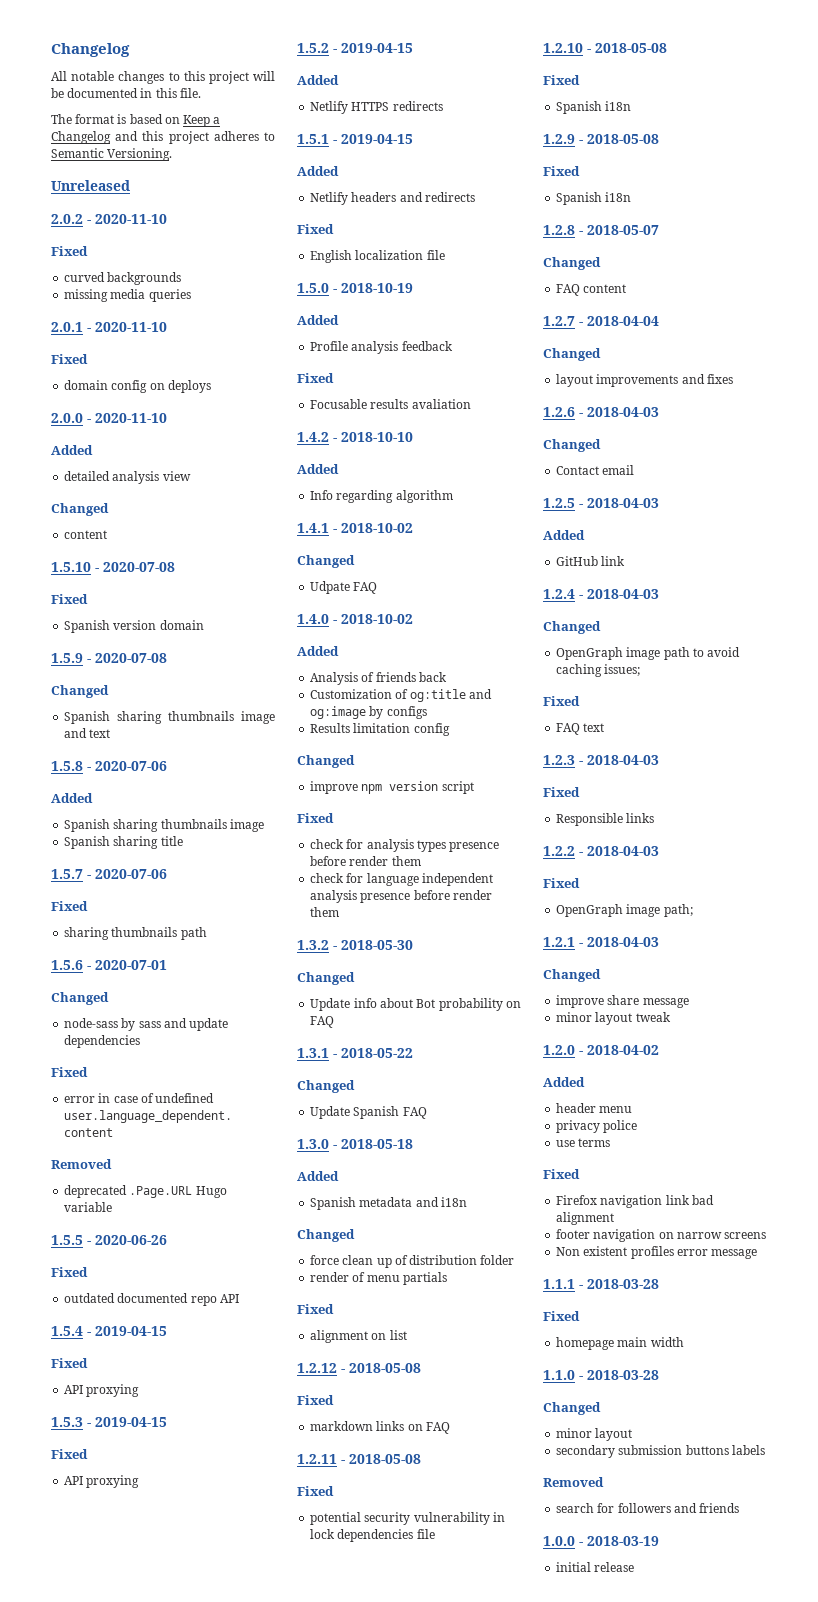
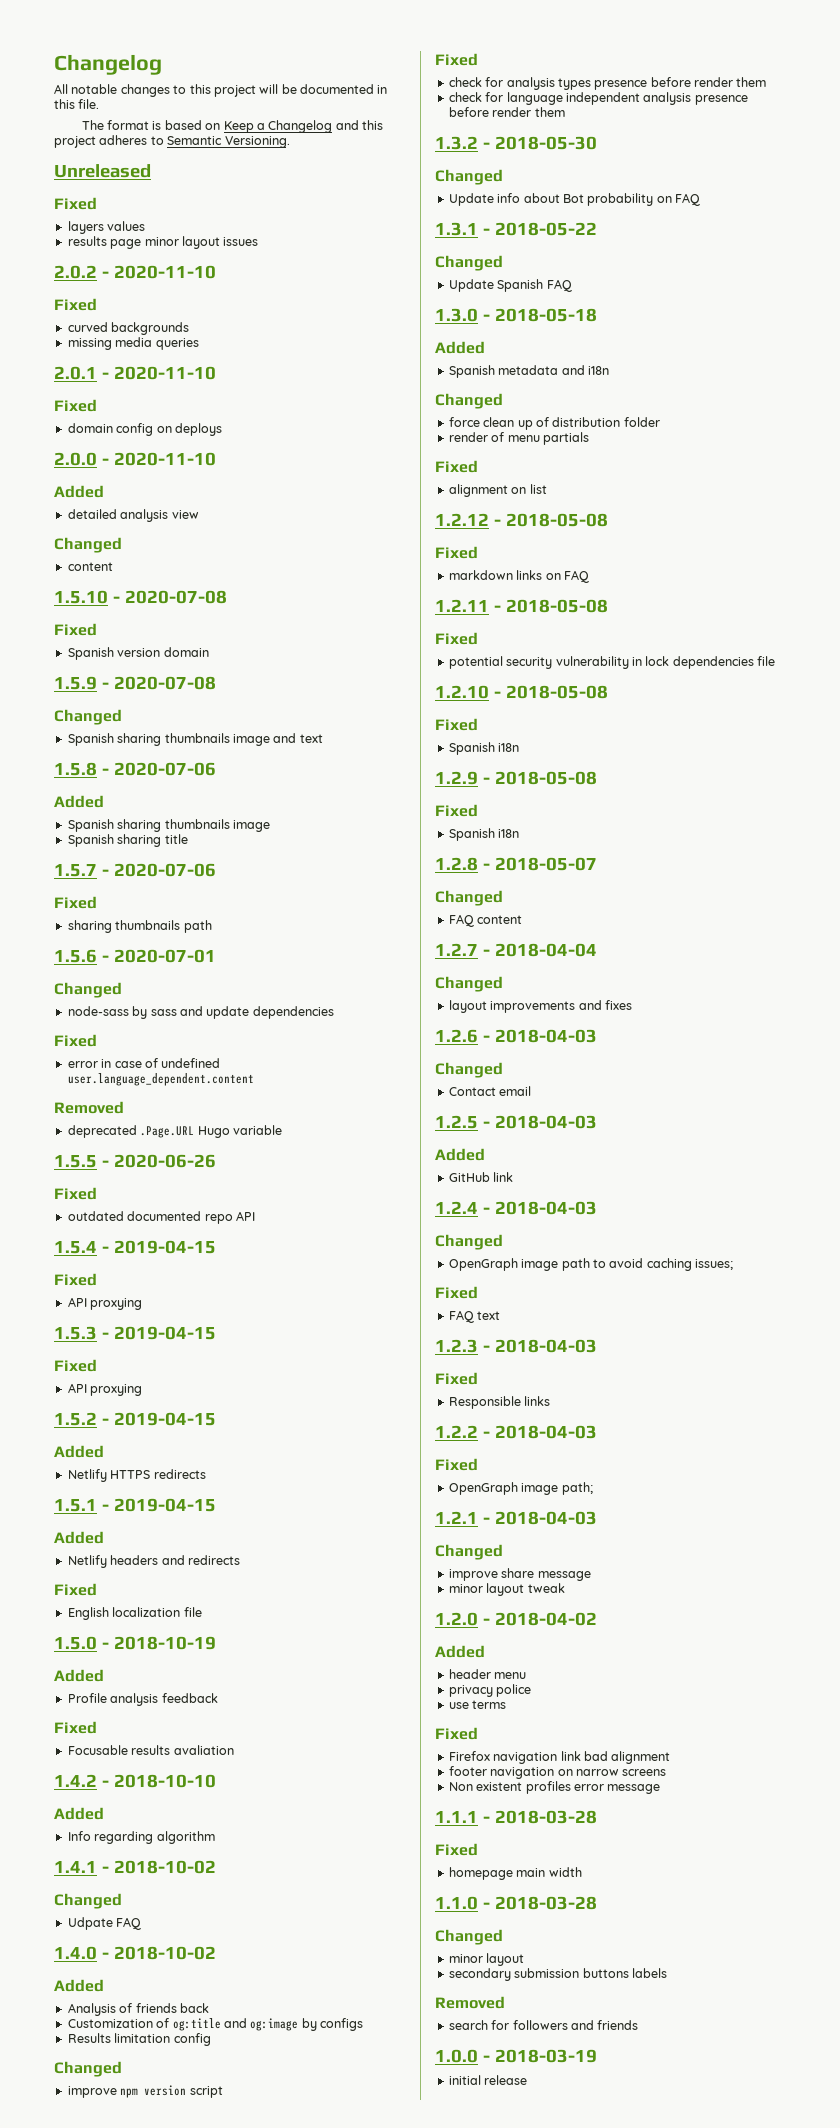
  Unreleased
+ Fixed
+ layers values
+ results page minor layout issues

